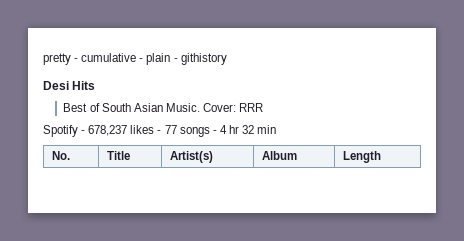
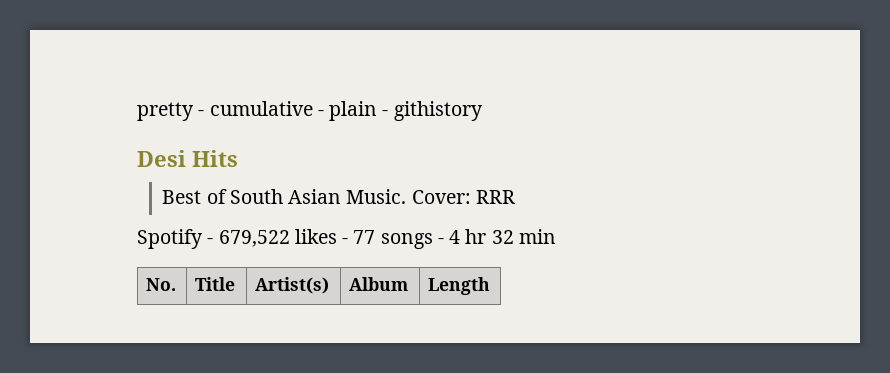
- Spotify - 678,237 likes - 77 songs - 4 hr 32 min
+ Spotify - 679,522 likes - 77 songs - 4 hr 32 min

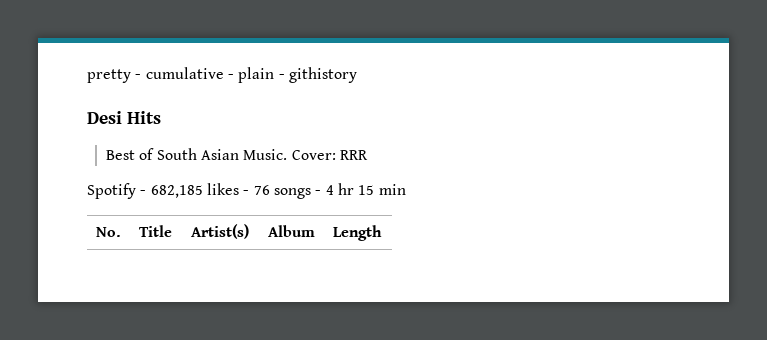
- Spotify - 679,522 likes - 77 songs - 4 hr 32 min
+ Spotify - 682,185 likes - 76 songs - 4 hr 15 min

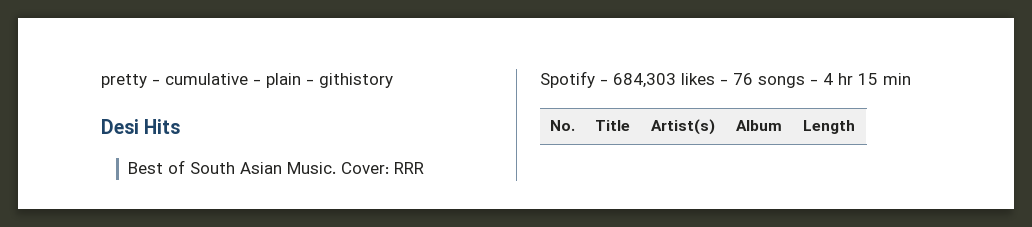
- Spotify - 682,185 likes - 76 songs - 4 hr 15 min
+ Spotify - 684,303 likes - 76 songs - 4 hr 15 min

